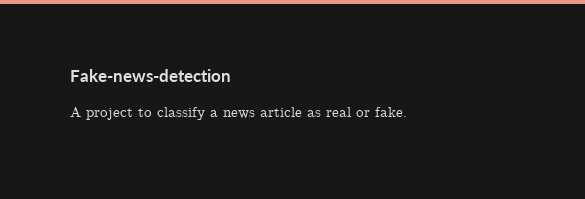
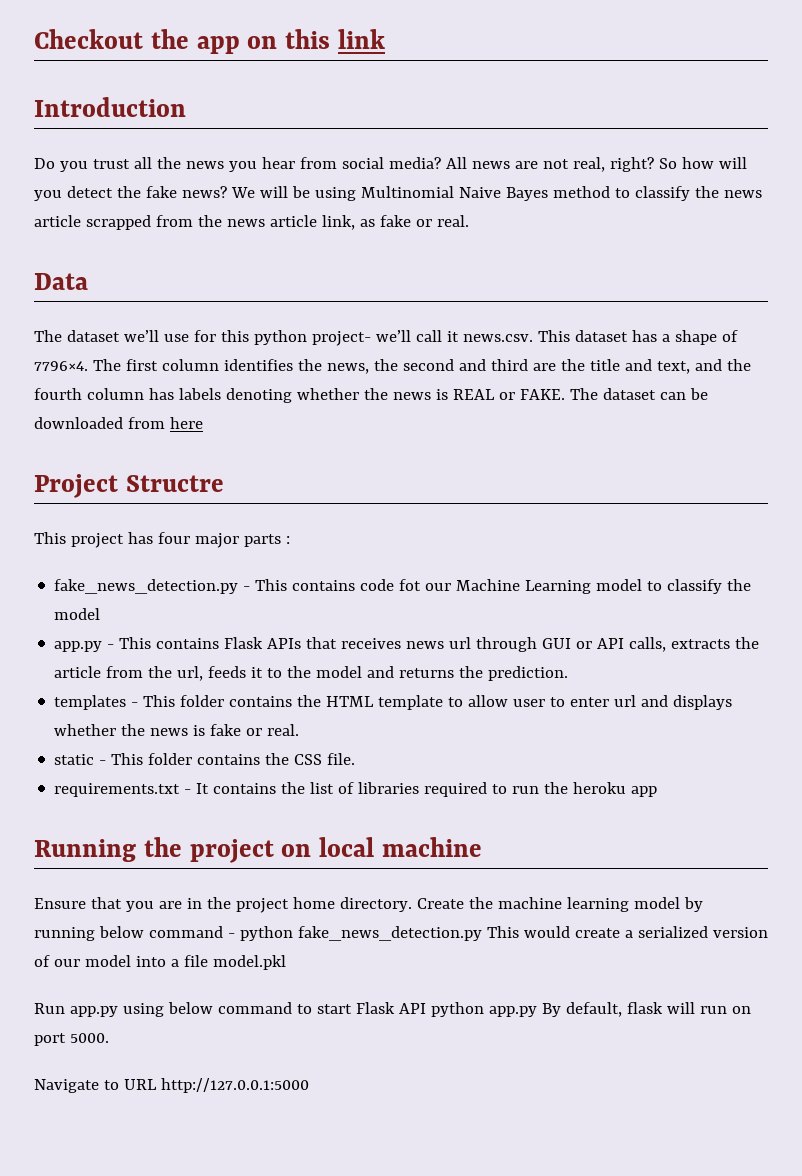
- Fake-news-detection
- A project to classify a news article as real or fake.
+ Checkout the app on this link
+ Introduction
+ Do you trust all the news you hear from social media? All news are not real, right? So how will you detect the fake news? We will be using Multinomial Naive Bayes method to classify the news article scrapped from the news article link, as fake or real.
+ Data
+ The dataset we’ll use for this python project- we’ll call it news.csv. This dataset has a shape of 7796×4. The first column identifies the news, the second and third are the title and text, and the fourth column has labels denoting whether the news is REAL or FAKE. The dataset can be downloaded from here
+ Project Structre
+ This project has four major parts :
+ fake_news_detection.py - This contains code fot our Machine Learning model to classify the model
+ app.py - This contains Flask APIs that receives news url through GUI or API calls, extracts the article from the url, feeds it to the model and returns the prediction.
+ templates - This folder contains the HTML template to allow user to enter url and displays whether the news is fake or real.
+ static - This folder contains the CSS file.
+ requirements.txt - It contains the list of libraries required to run the heroku app
+ Running the project on local machine
+ Ensure that you are in the project home directory. Create the machine learning model by running below command - python fake_news_detection.py This would create a serialized version of our model into a file model.pkl
+ Run app.py using below command to start Flask API python app.py By default, flask will run on port 5000.
+ Navigate to URL http://127.0.0.1:5000

